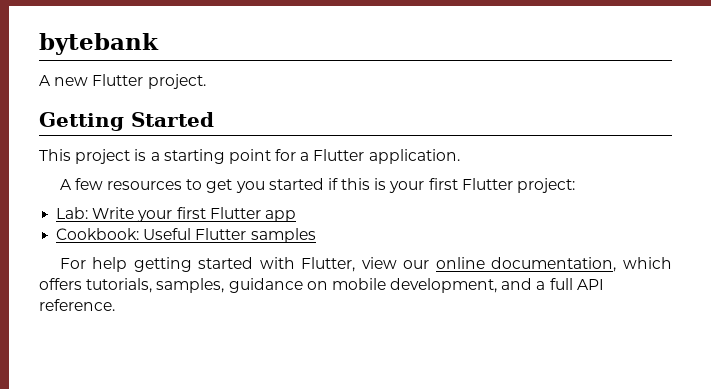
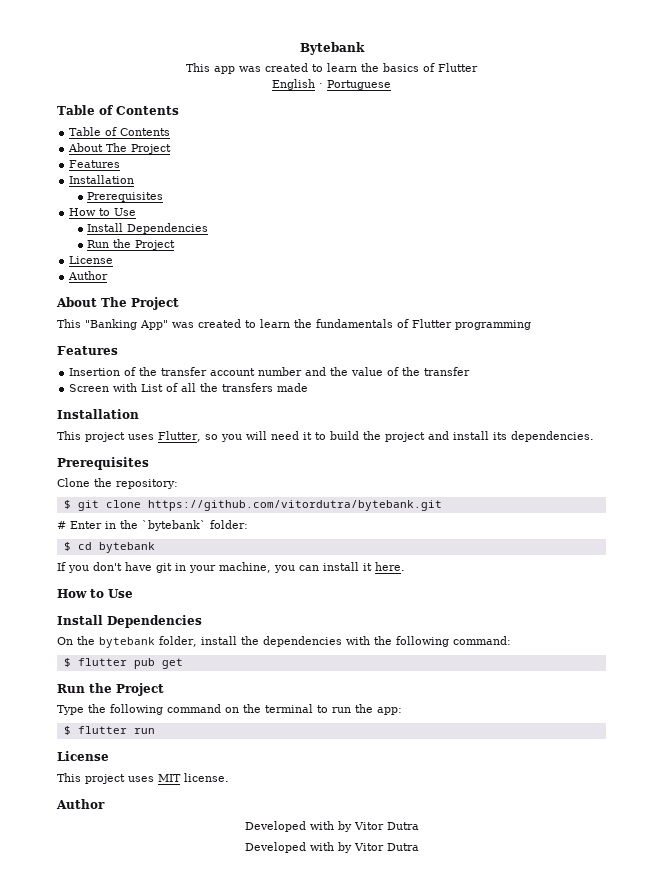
- bytebank
- A new Flutter project.
- Getting Started
- This project is a starting point for a Flutter application.
- A few resources to get you started if this is your first Flutter project:
- Lab: Write your first Flutter app
- Cookbook: Useful Flutter samples
- For help getting started with Flutter, view our online documentation, which offers tutorials, samples, guidance on mobile development, and a full API reference.
+ Bytebank
+ This app was created to learn the basics of Flutter
+ English · Portuguese
+ Table of Contents
+ Table of Contents
+ About The Project
+ Features
+ Installation
+ Prerequisites
+ How to Use
+ Install Dependencies
+ Run the Project
+ License
+ Author
+ About The Project
+ This "Banking App" was created to learn the fundamentals of Flutter programming
+ Features
+ Insertion of the transfer account number and the value of the transfer
+ Screen with List of all the transfers made
+ Installation
+ This project uses Flutter, so you will need it to build the project and install its dependencies.
+ Prerequisites
+ Clone the repository:
+ $ git clone https://github.com/vitordutra/bytebank.git
+ # Enter in the `bytebank` folder:
+ $ cd bytebank
+ If you don't have git in your machine, you can install it here.
+ How to Use
+ Install Dependencies
+ On the bytebank folder, install the dependencies with the following command:
+ $ flutter pub get
+ Run the Project
+ Type the following command on the terminal to run the app:
+ $ flutter run
+ License
+ This project uses MIT license.
+ Author
+ Developed with by Vitor Dutra
+ Developed with by Vitor Dutra

